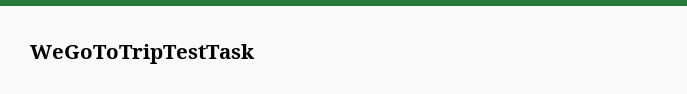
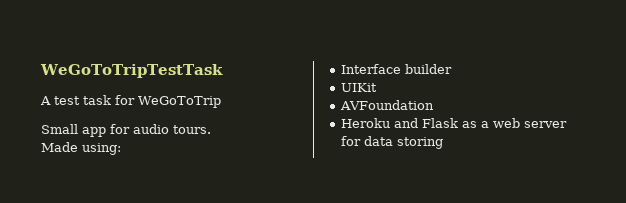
+ A test task for WeGoToTrip
+ Small app for audio tours.
+ Made using:
+ Interface builder
+ UIKit
+ AVFoundation
+ Heroku and Flask as a web server for data storing

